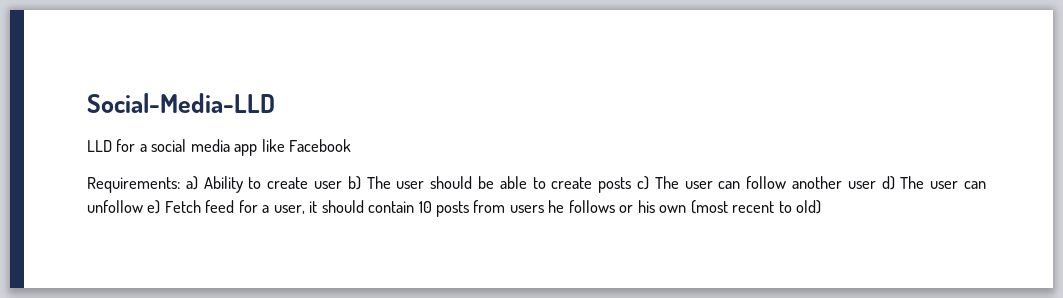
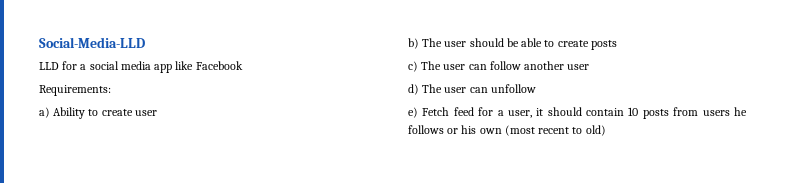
- Requirements: a) Ability to create user b) The user should be able to create posts c) The user can follow another user d) The user can unfollow e) Fetch feed for a user, it should contain 10 posts from users he follows or his own (most recent to old)
+ Requirements:
+ a) Ability to create user
+ b) The user should be able to create posts
+ c) The user can follow another user
+ d) The user can unfollow
+ e) Fetch feed for a user, it should contain 10 posts from users he follows or his own (most recent to old)

